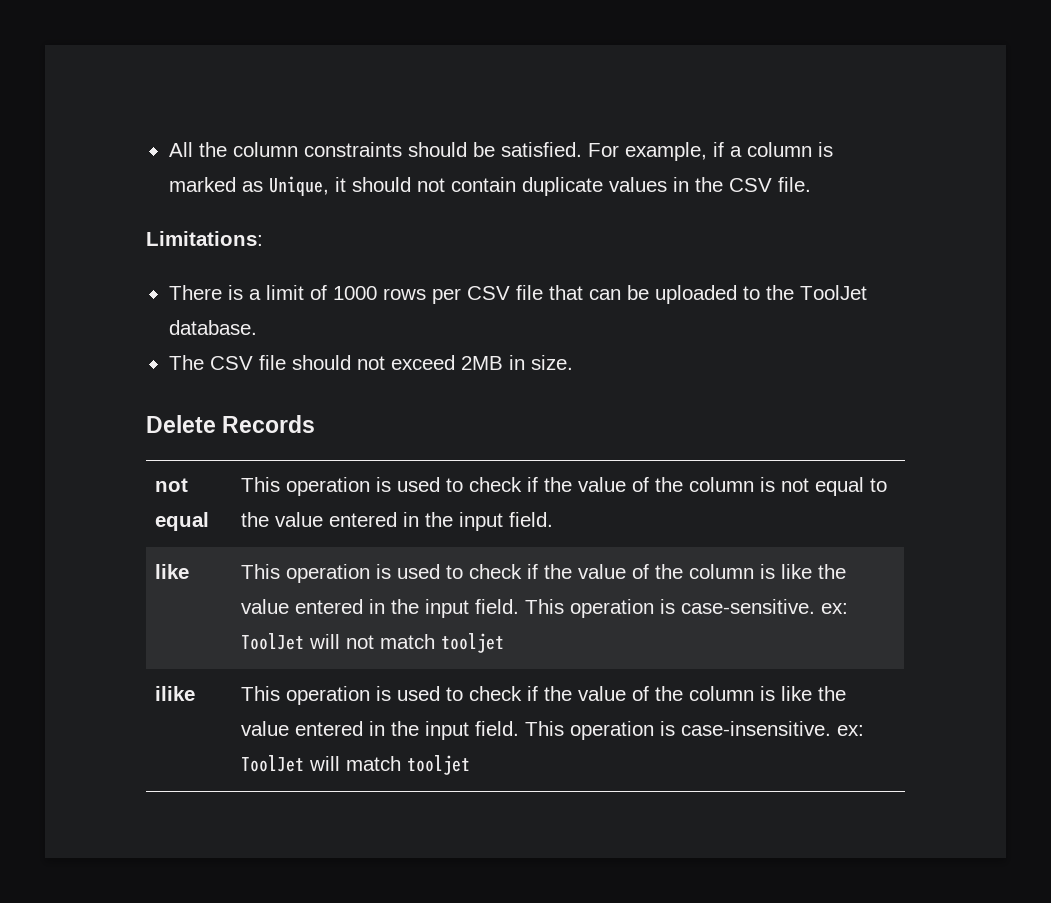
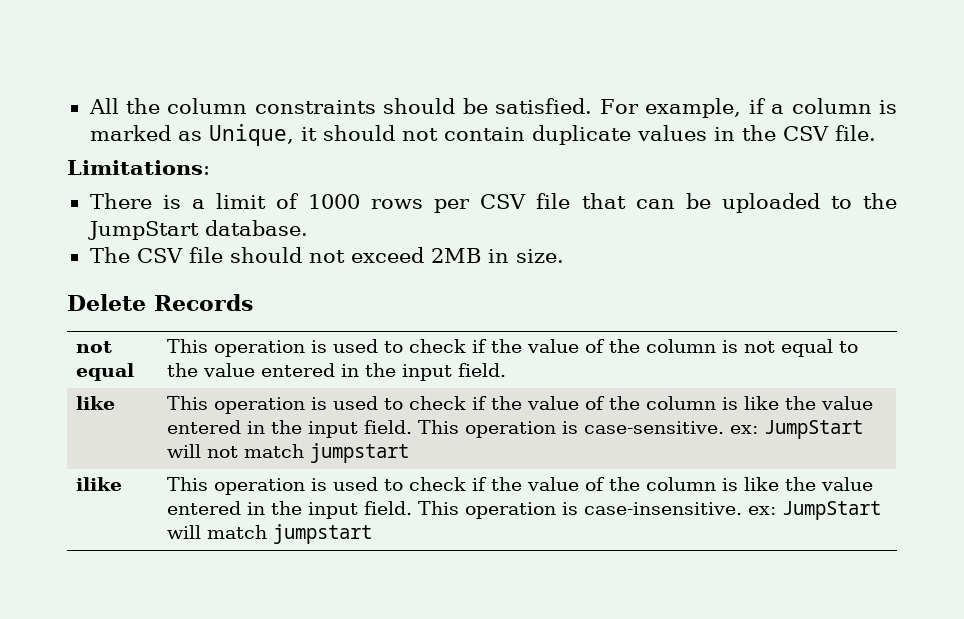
- There is a limit of 1000 rows per CSV file that can be uploaded to the ToolJet database.
+ There is a limit of 1000 rows per CSV file that can be uploaded to the JumpStart database.
- like | This operation is used to check if the value of the column is like the value entered in the input field. This operation is case-sensitive. ex: ToolJet will not match tooljet
+ like | This operation is used to check if the value of the column is like the value entered in the input field. This operation is case-sensitive. ex: JumpStart will not match jumpstart
- ilike | This operation is used to check if the value of the column is like the value entered in the input field. This operation is case-insensitive. ex: ToolJet will match tooljet
+ ilike | This operation is used to check if the value of the column is like the value entered in the input field. This operation is case-insensitive. ex: JumpStart will match jumpstart

